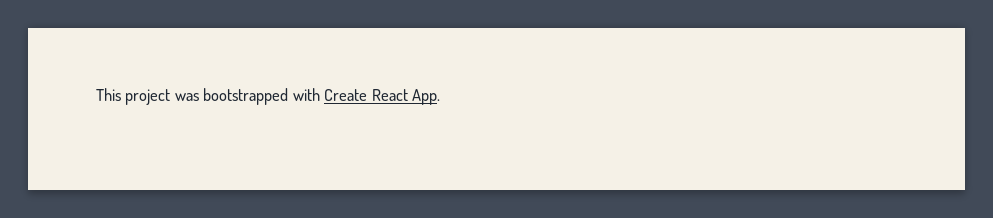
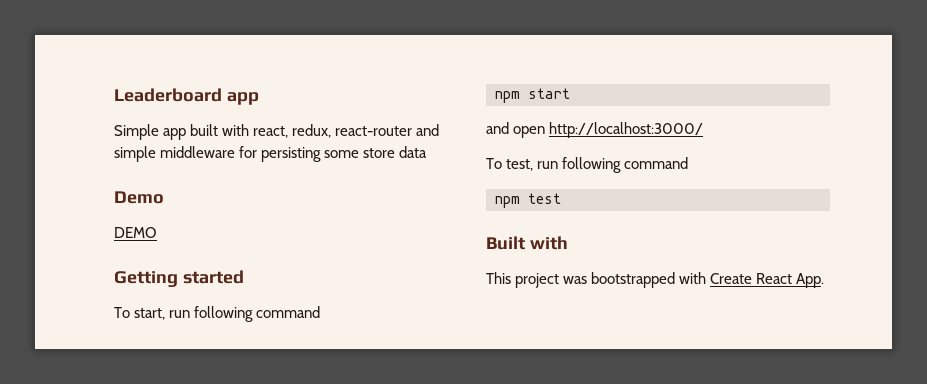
+ Leaderboard app
+ Simple app built with react, redux, react-router and simple middleware for persisting some store data
+ Demo
+ DEMO
+ Getting started
+ To start, run following command
+ npm start
+ and open http://localhost:3000/
+ To test, run following command
+ npm test
+ Built with

